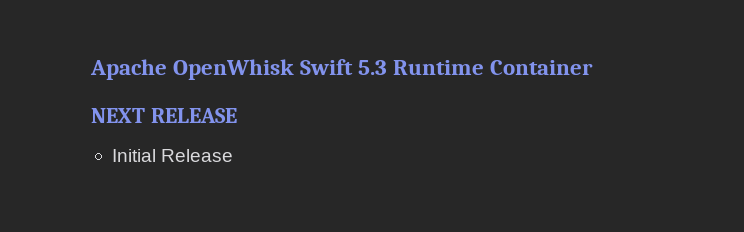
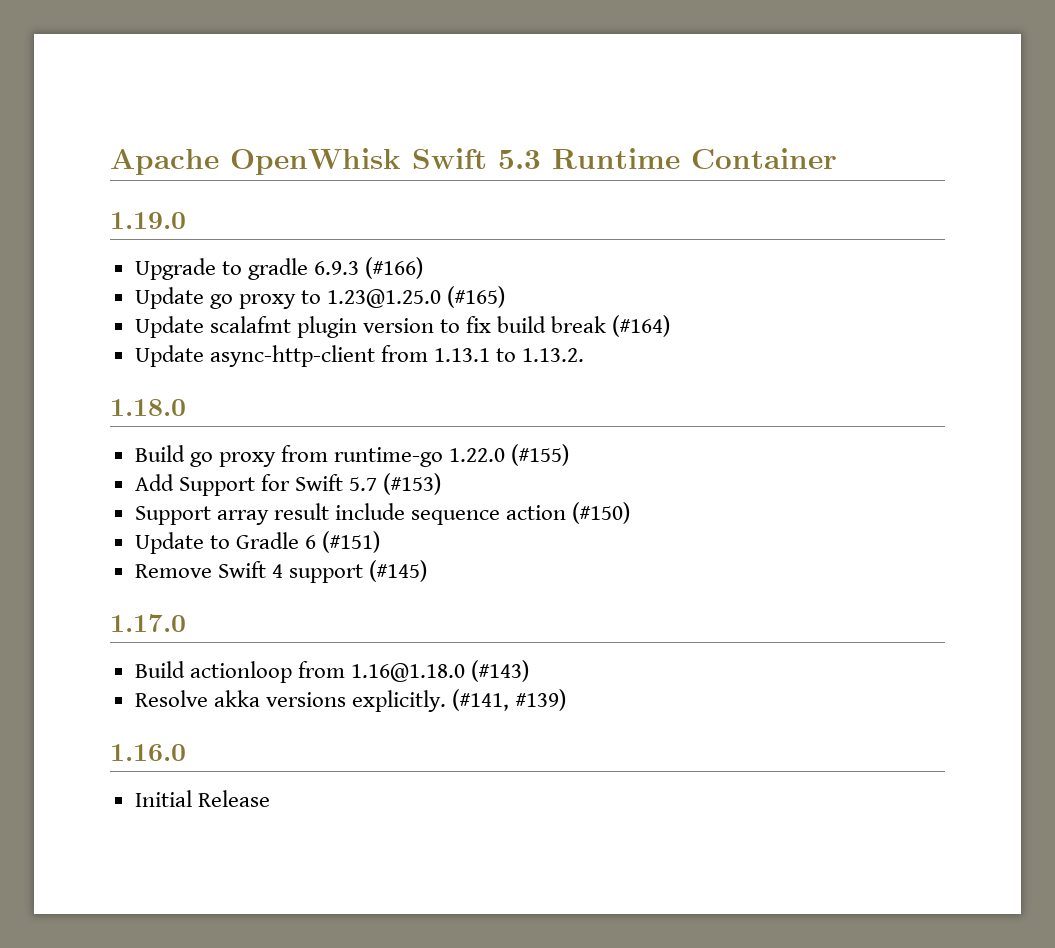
- NEXT RELEASE
+ 1.19.0
+ Upgrade to gradle 6.9.3 (#166)
+ Update go proxy to 1.23@1.25.0 (#165)
+ Update scalafmt plugin version to fix build break (#164)
+ Update async-http-client from 1.13.1 to 1.13.2.
+ 1.18.0
+ Build go proxy from runtime-go 1.22.0 (#155)
+ Add Support for Swift 5.7 (#153)
+ Support array result include sequence action (#150)
+ Update to Gradle 6 (#151)
+ Remove Swift 4 support (#145)
+ 1.17.0
+ Build actionloop from 1.16@1.18.0 (#143)
+ Resolve akka versions explicitly. (#141, #139)
+ 1.16.0

